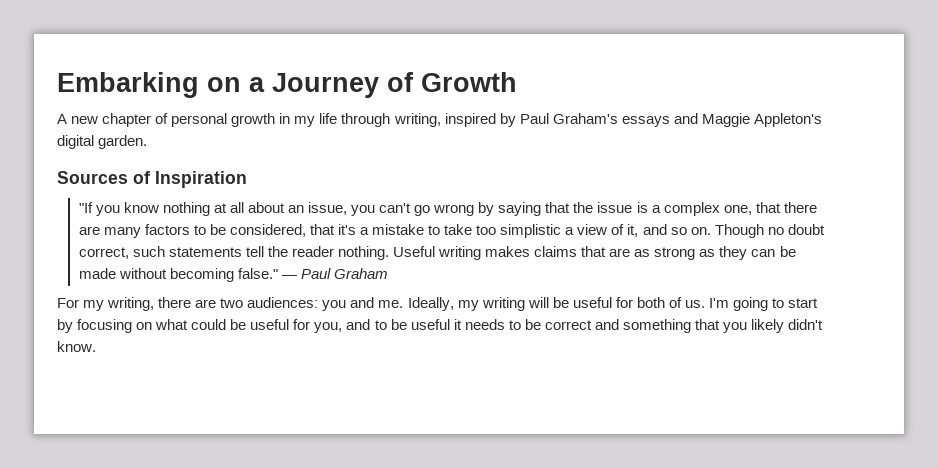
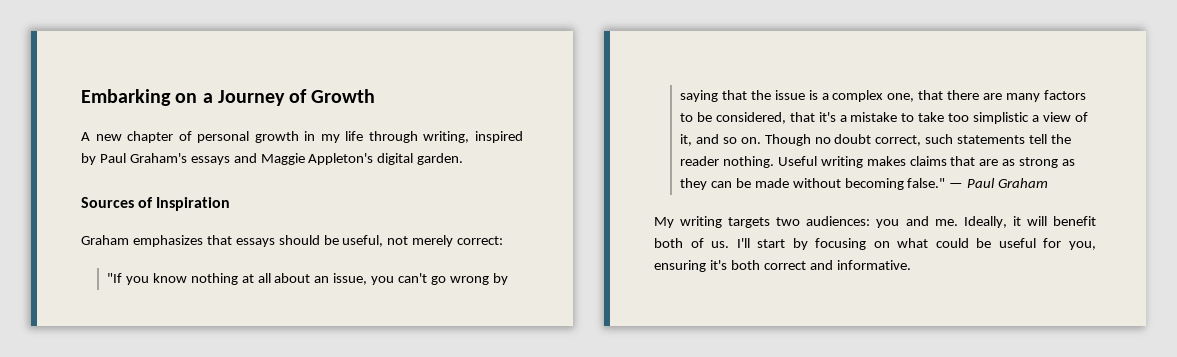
+ Graham emphasizes that essays should be useful, not merely correct:
- For my writing, there are two audiences: you and me.
+ My writing targets two audiences: you and me.
- Ideally, my writing will be useful for both of us. I'm going to start by focusing on what could be useful for you, and to be useful it needs to be correct and something that you likely didn't know.
+ Ideally, it will benefit both of us. I'll start by focusing on what could be useful for you, ensuring it's both correct and informative.

